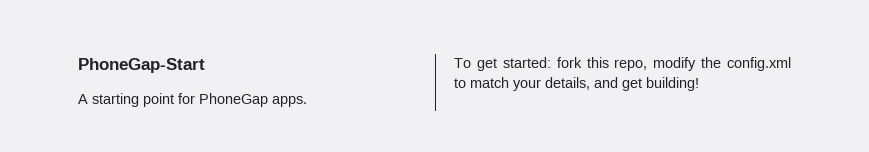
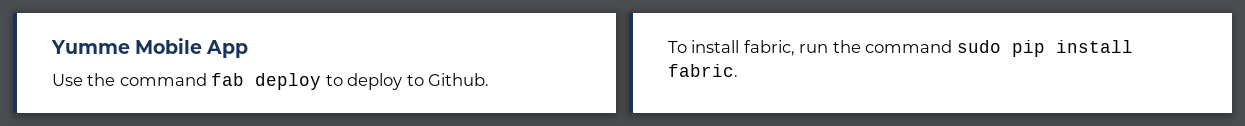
- PhoneGap-Start
- A starting point for PhoneGap apps.
- To get started: fork this repo, modify the config.xml to match your details, and get building!
+ Yumme Mobile App
+ Use the command fab deploy to deploy to Github.
+ To install fabric, run the command sudo pip install fabric.

